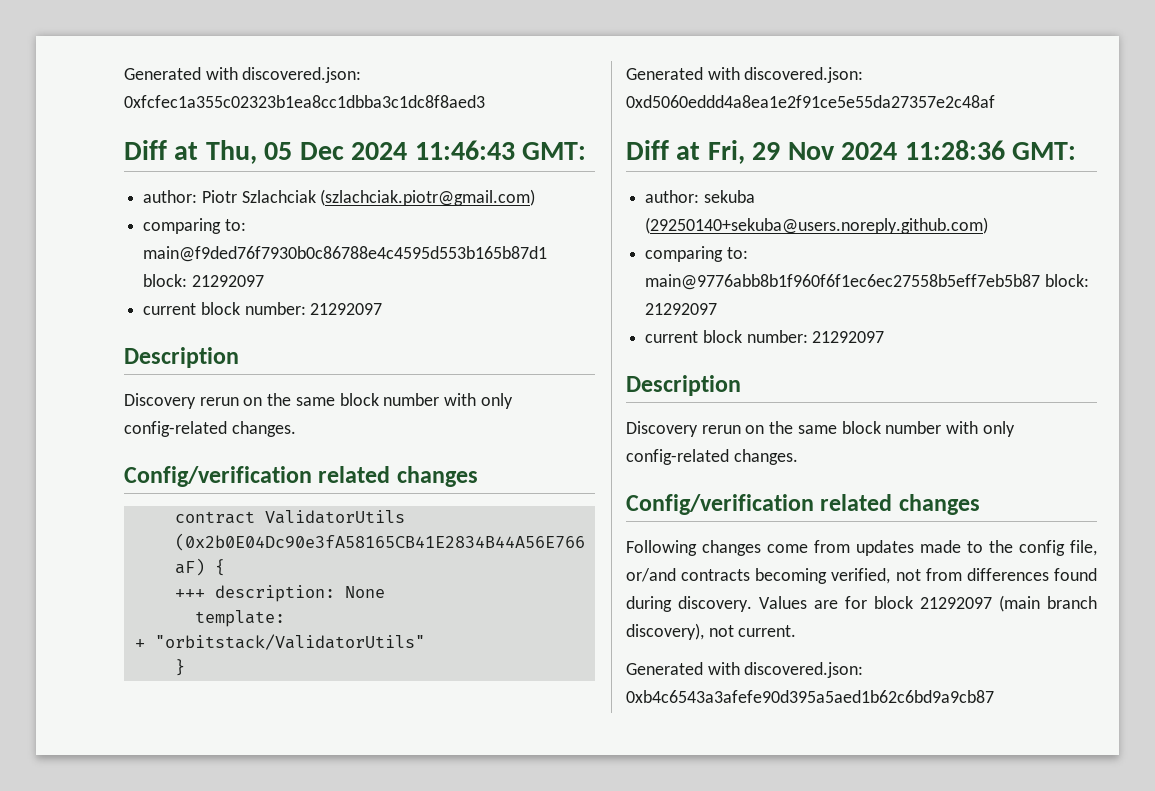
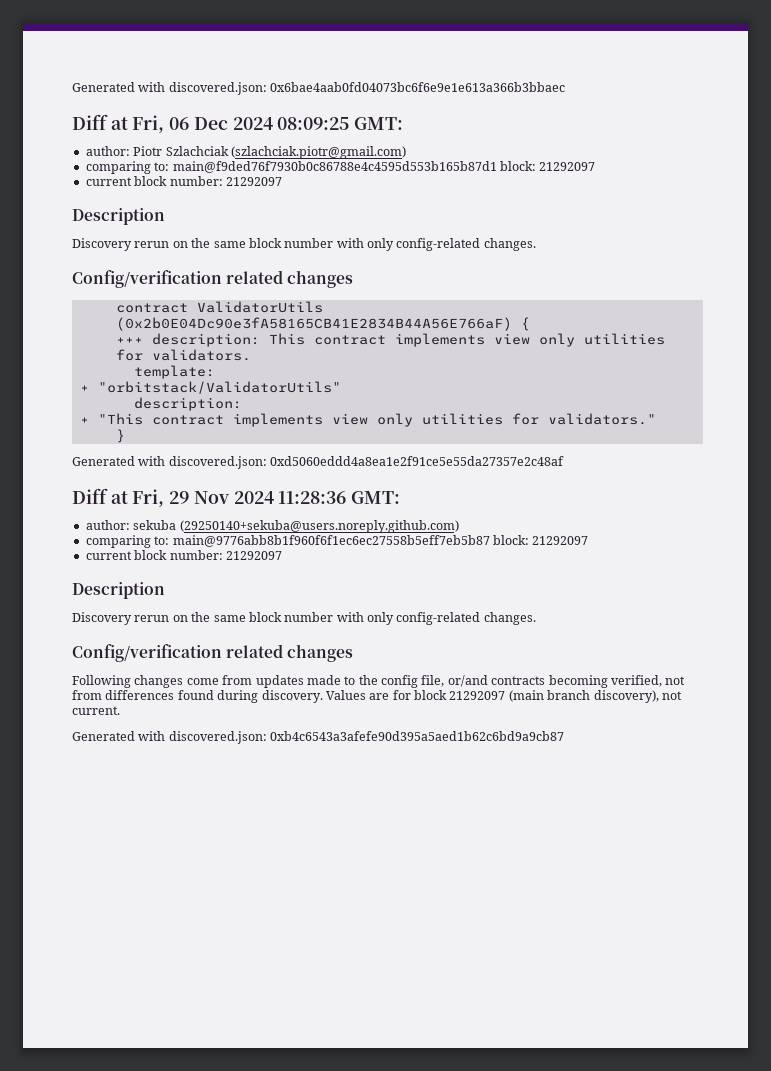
- Generated with discovered.json: 0xfcfec1a355c02323b1ea8cc1dbba3c1dc8f8aed3
- Diff at Thu, 05 Dec 2024 11:46:43 GMT:
+ Generated with discovered.json: 0x6bae4aab0fd04073bc6f6e9e1e613a366b3bbaec
+ Diff at Fri, 06 Dec 2024 08:09:25 GMT:
- +++ description: None
+ +++ description: This contract implements view only utilities for validators.
  template:
  + "orbitstack/ValidatorUtils"
+ description:
+ + "This contract implements view only utilities for validators."

